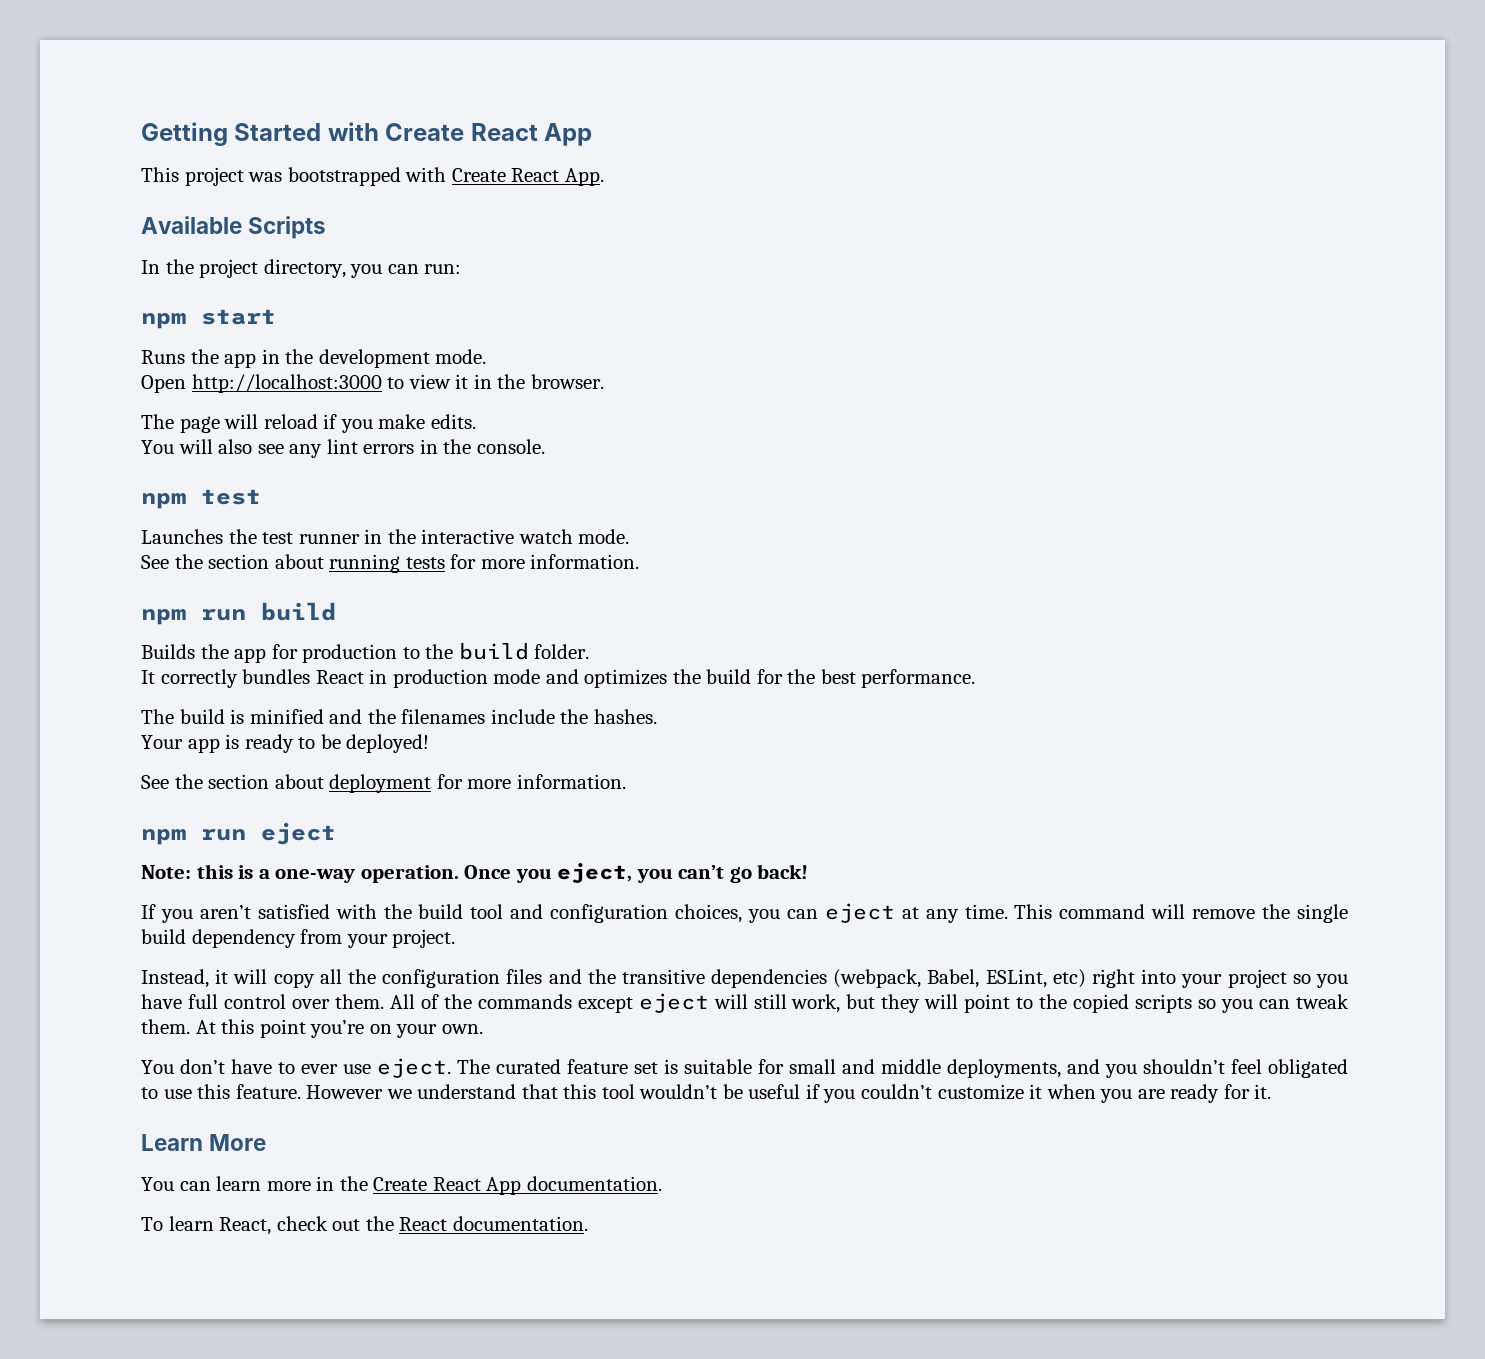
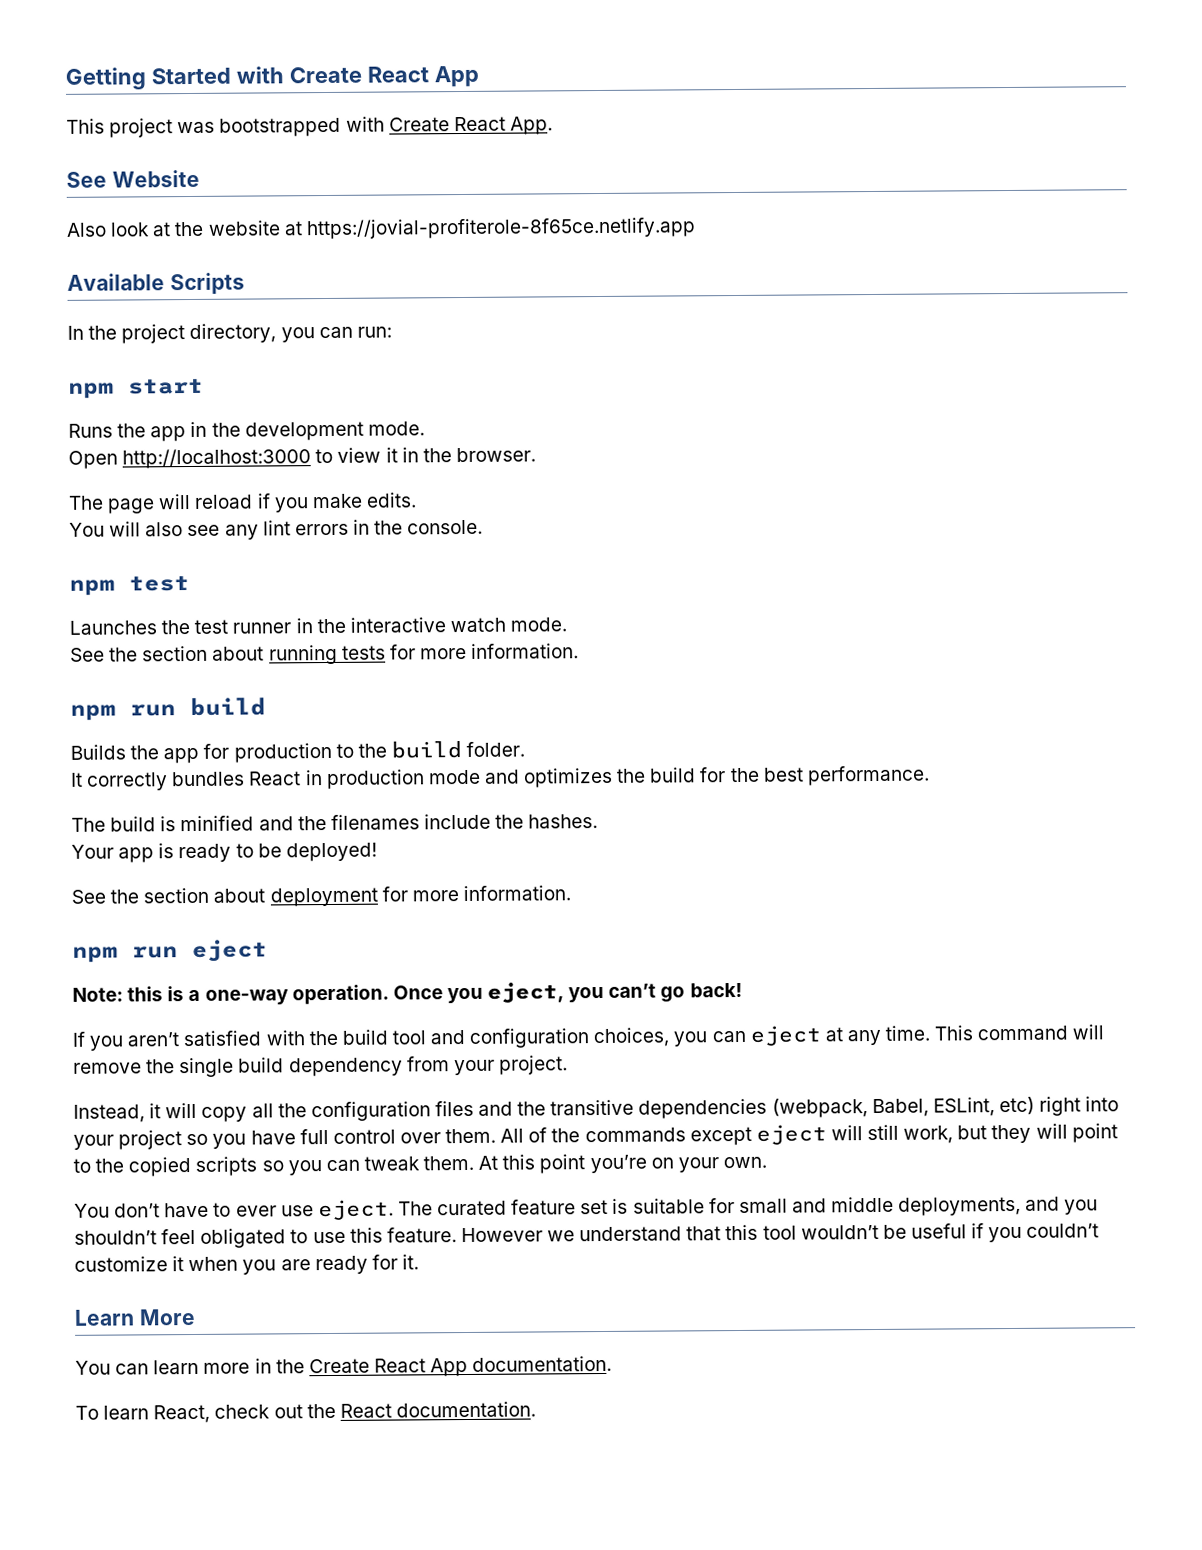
+ See Website
+ Also look at the website at https://jovial-profiterole-8f65ce.netlify.app

